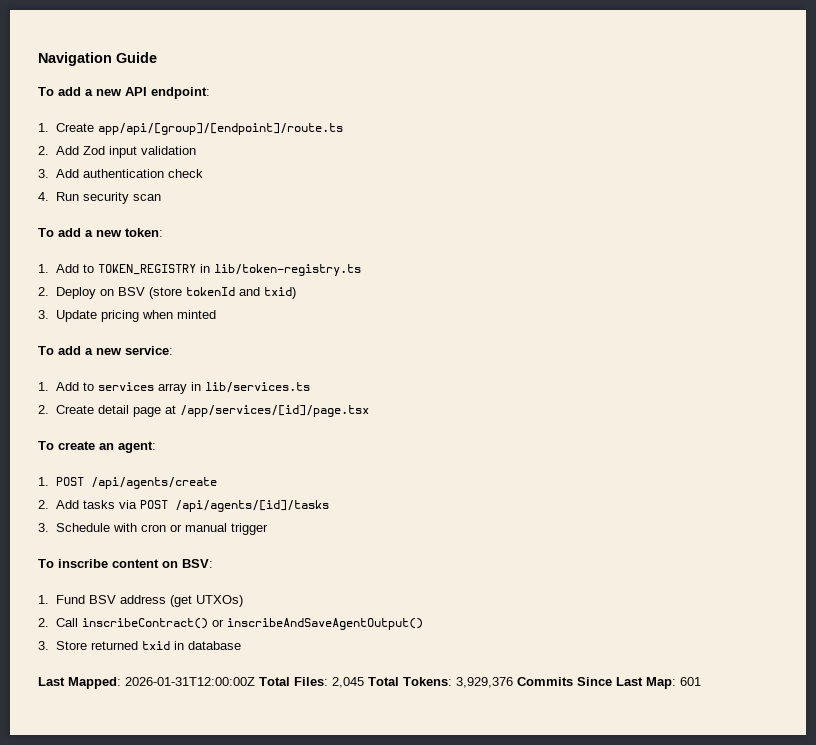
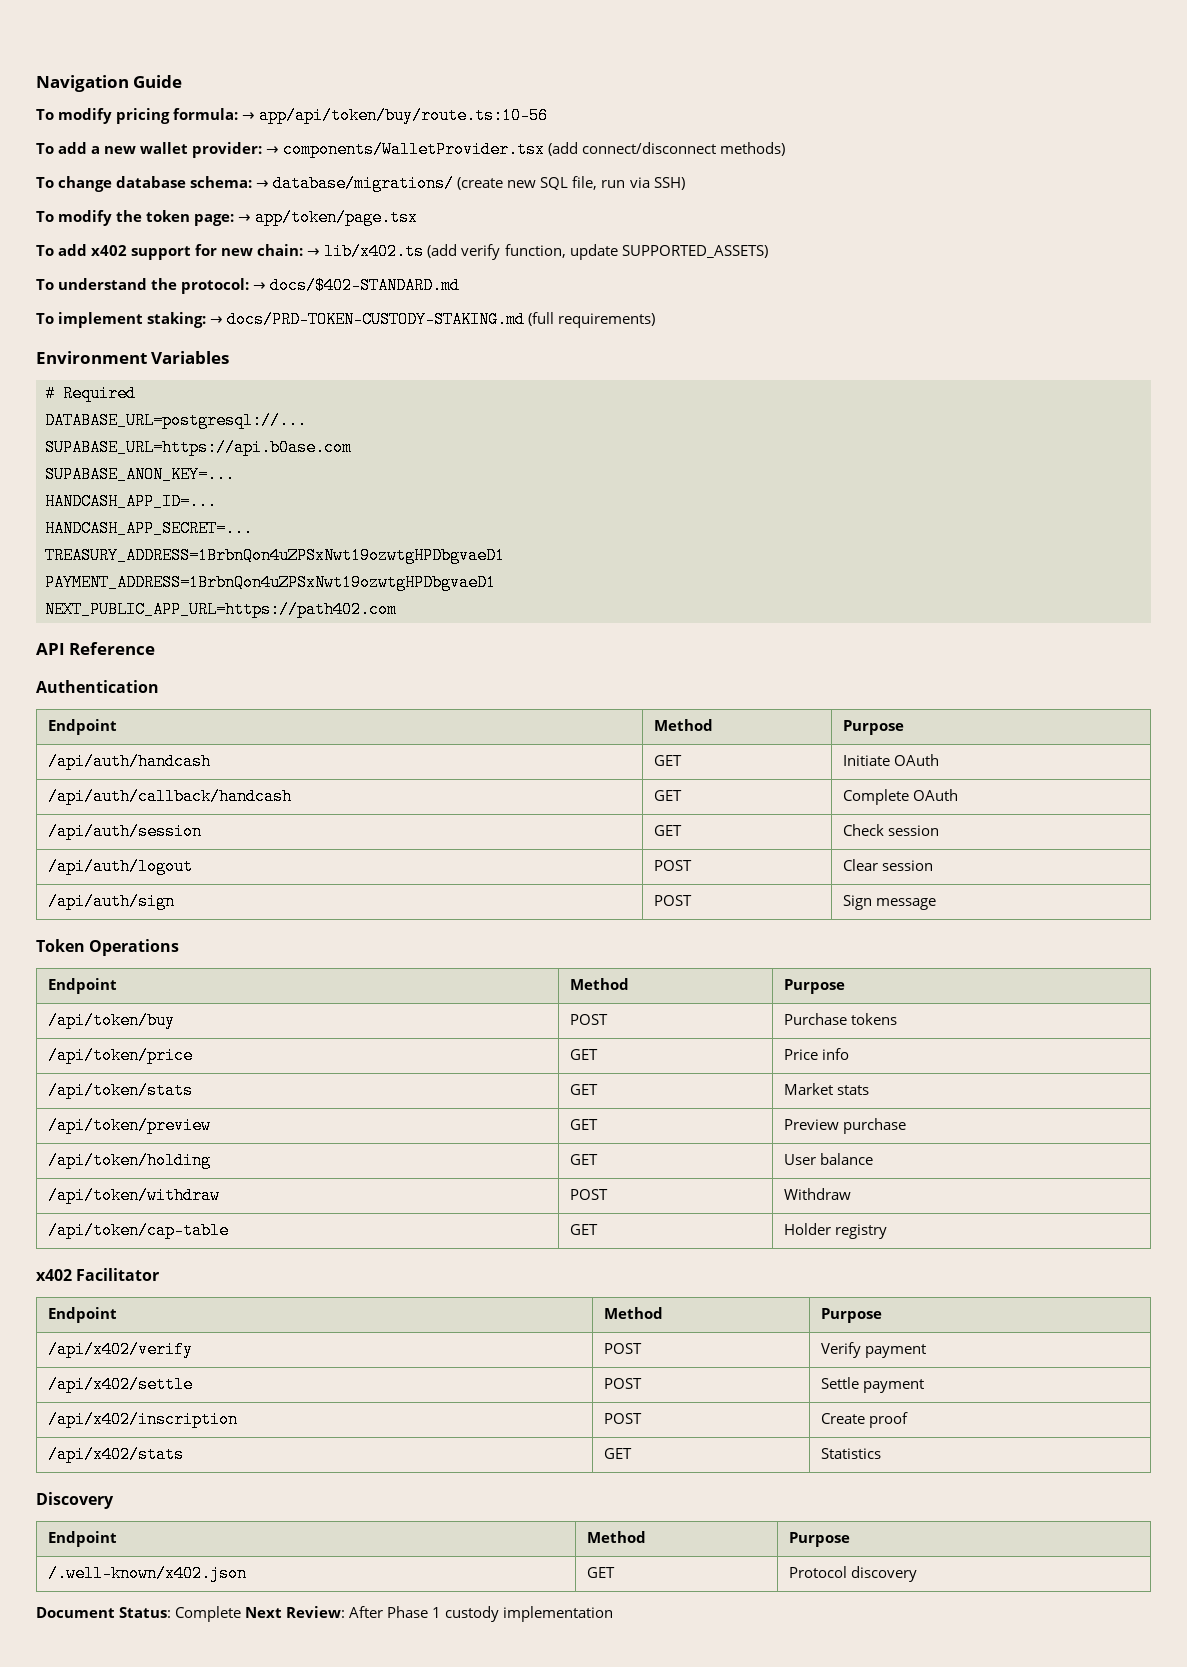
- To add a new API endpoint:
- 1. Create app/api/[group]/[endpoint]/route.ts
- 2. Add Zod input validation
- 3. Add authentication check
- 4. Run security scan
- To add a new token:
- 1. Add to TOKEN_REGISTRY in lib/token-registry.ts
- 2. Deploy on BSV (store tokenId and txid)
- 3. Update pricing when minted
- To add a new service:
- 1. Add to services array in lib/services.ts
- 2. Create detail page at /app/services/[id]/page.tsx
- To create an agent:
- 1. POST /api/agents/create
- 2. Add tasks via POST /api/agents/[id]/tasks
- 3. Schedule with cron or manual trigger
- To inscribe content on BSV:
- 1. Fund BSV address (get UTXOs)
- 2. Call inscribeContract() or inscribeAndSaveAgentOutput()
- 3. Store returned txid in database
- Last Mapped: 2026-01-31T12:00:00Z Total Files: 2,045 Total Tokens: 3,929,376 Commits Since Last Map: 601
+ To modify pricing formula: → app/api/token/buy/route.ts:10-56
+ To add a new wallet provider: → components/WalletProvider.tsx (add connect/disconnect methods)
+ To change database schema: → database/migrations/ (create new SQL file, run via SSH)
+ To modify the token page: → app/token/page.tsx
+ To add x402 support for new chain: → lib/x402.ts (add verify function, update SUPPORTED_ASSETS)
+ To understand the protocol: → docs/$402-STANDARD.md
+ To implement staking: → docs/PRD-TOKEN-CUSTODY-STAKING.md (full requirements)
+ Environment Variables
+ # Required
+ DATABASE_URL=postgresql://...
+ SUPABASE_URL=https://api.b0ase.com
+ SUPABASE_ANON_KEY=...
+ HANDCASH_APP_ID=...
+ HANDCASH_APP_SECRET=...
+ TREASURY_ADDRESS=1BrbnQon4uZPSxNwt19ozwtgHPDbgvaeD1
+ PAYMENT_ADDRESS=1BrbnQon4uZPSxNwt19ozwtgHPDbgvaeD1
+ NEXT_PUBLIC_APP_URL=https://path402.com
+ API Reference
+ Authentication
+ Endpoint | Method | Purpose
+ /api/auth/handcash | GET | Initiate OAuth
+ /api/auth/callback/handcash | GET | Complete OAuth
+ /api/auth/session | GET | Check session
+ /api/auth/logout | POST | Clear session
+ /api/auth/sign | POST | Sign message
+ Token Operations
+ Endpoint | Method | Purpose
+ /api/token/buy | POST | Purchase tokens
+ /api/token/price | GET | Price info
+ /api/token/stats | GET | Market stats
+ /api/token/preview | GET | Preview purchase
+ /api/token/holding | GET | User balance
+ /api/token/withdraw | POST | Withdraw
+ /api/token/cap-table | GET | Holder registry
+ x402 Facilitator
+ Endpoint | Method | Purpose
+ /api/x402/verify | POST | Verify payment
+ /api/x402/settle | POST | Settle payment
+ /api/x402/inscription | POST | Create proof
+ /api/x402/stats | GET | Statistics
+ Discovery
+ Endpoint | Method | Purpose
+ /.well-known/x402.json | GET | Protocol discovery
+ Document Status: Complete Next Review: After Phase 1 custody implementation

